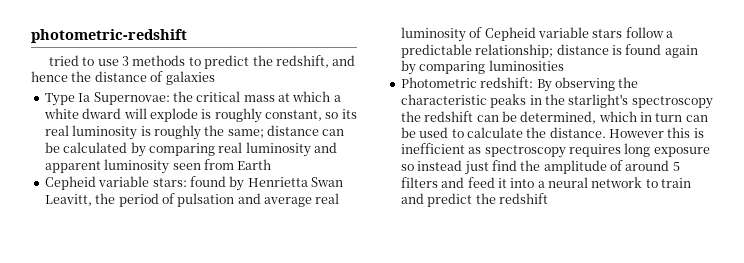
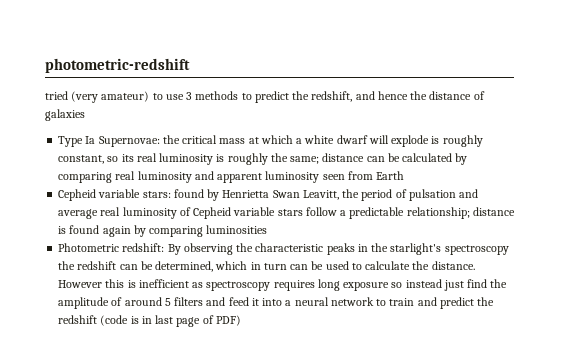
- tried to use 3 methods to predict the redshift, and hence the distance of galaxies
+ tried (very amateur) to use 3 methods to predict the redshift, and hence the distance of galaxies
- Type Ia Supernovae: the critical mass at which a white dward will explode is roughly constant, so its real luminosity is roughly the same; distance can be calculated by comparing real luminosity and apparent luminosity seen from Earth
+ Type Ia Supernovae: the critical mass at which a white dwarf will explode is roughly constant, so its real luminosity is roughly the same; distance can be calculated by comparing real luminosity and apparent luminosity seen from Earth
- However this is inefficient as spectroscopy requires long exposure so instead just find the amplitude of around 5 filters and feed it into a neural network to train and predict the redshift
+ However this is inefficient as spectroscopy requires long exposure so instead just find the amplitude of around 5 filters and feed it into a neural network to train and predict the redshift (code is in last page of PDF)

